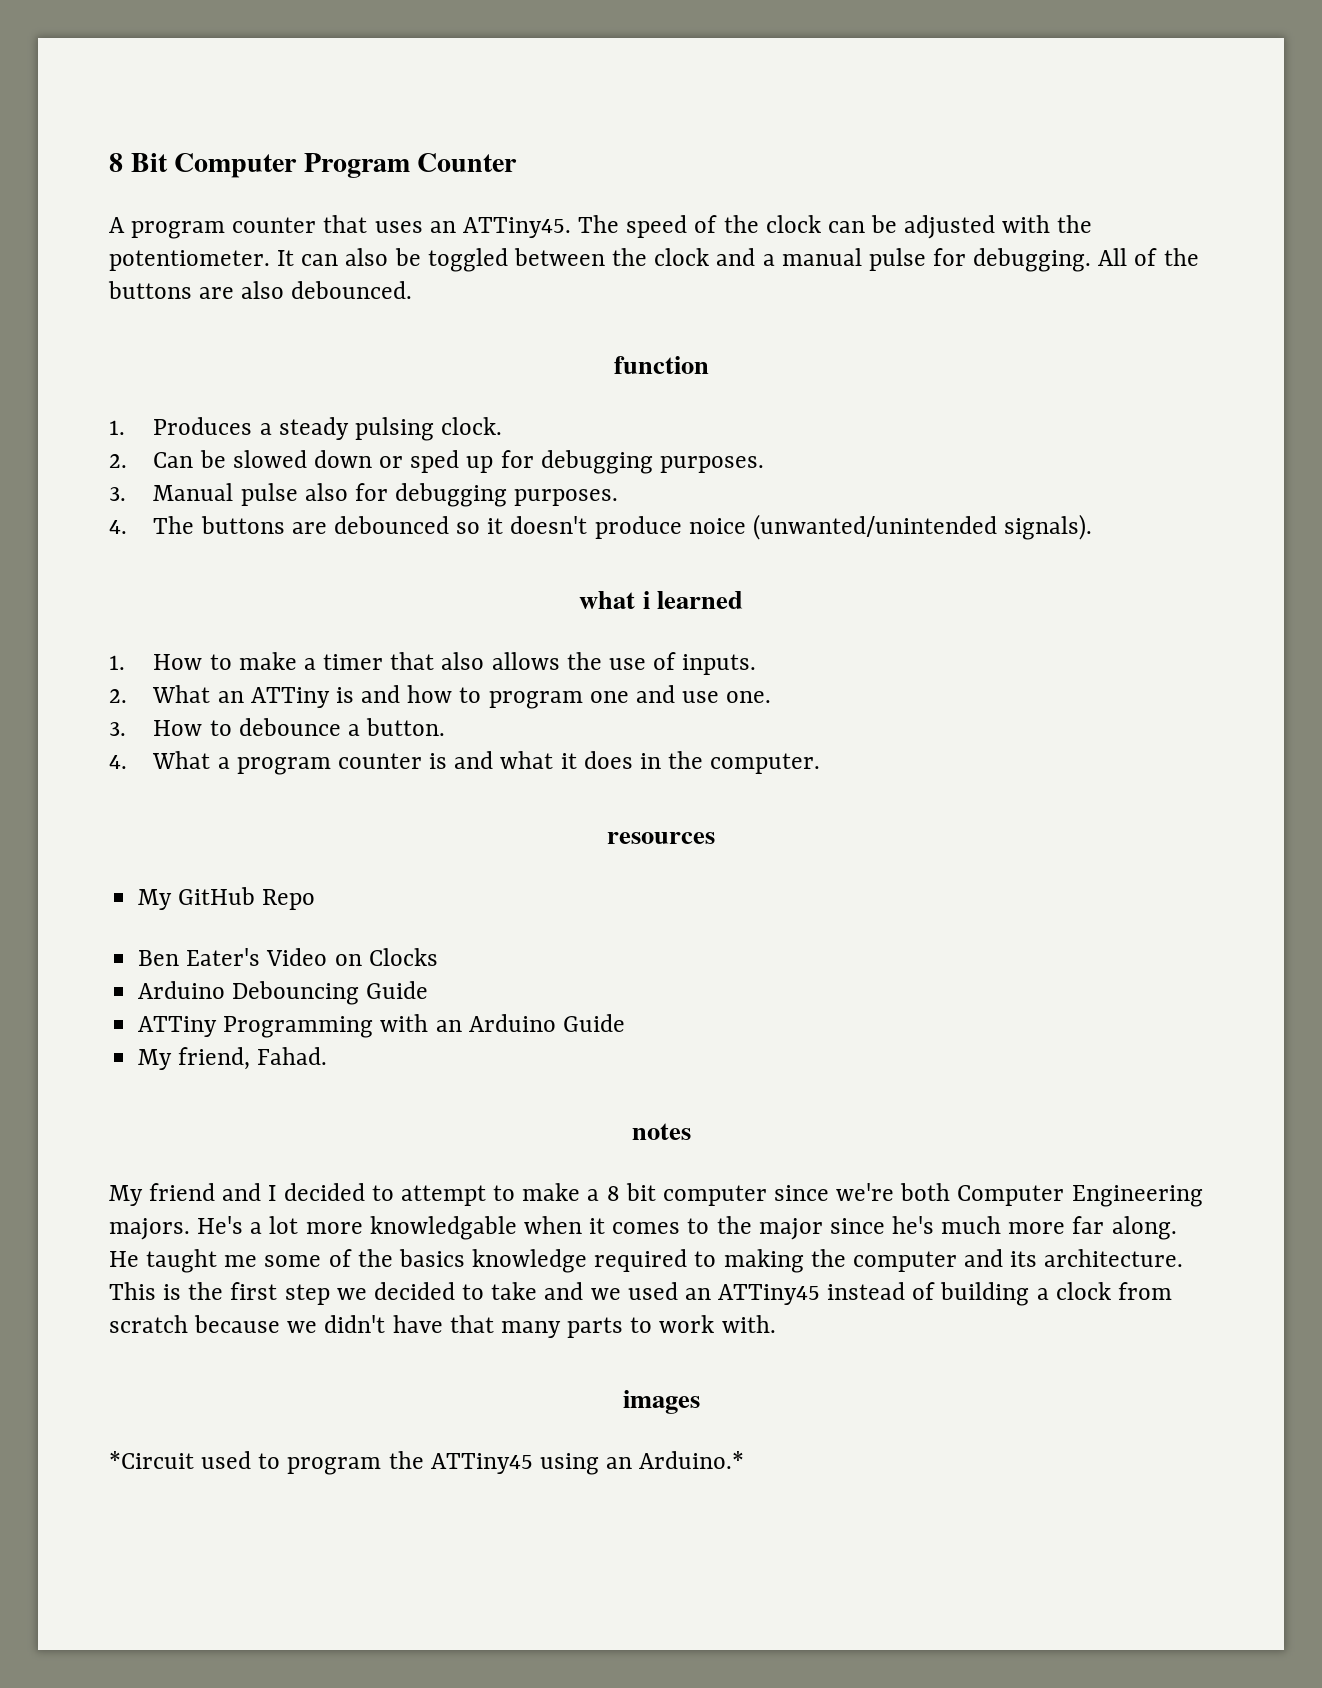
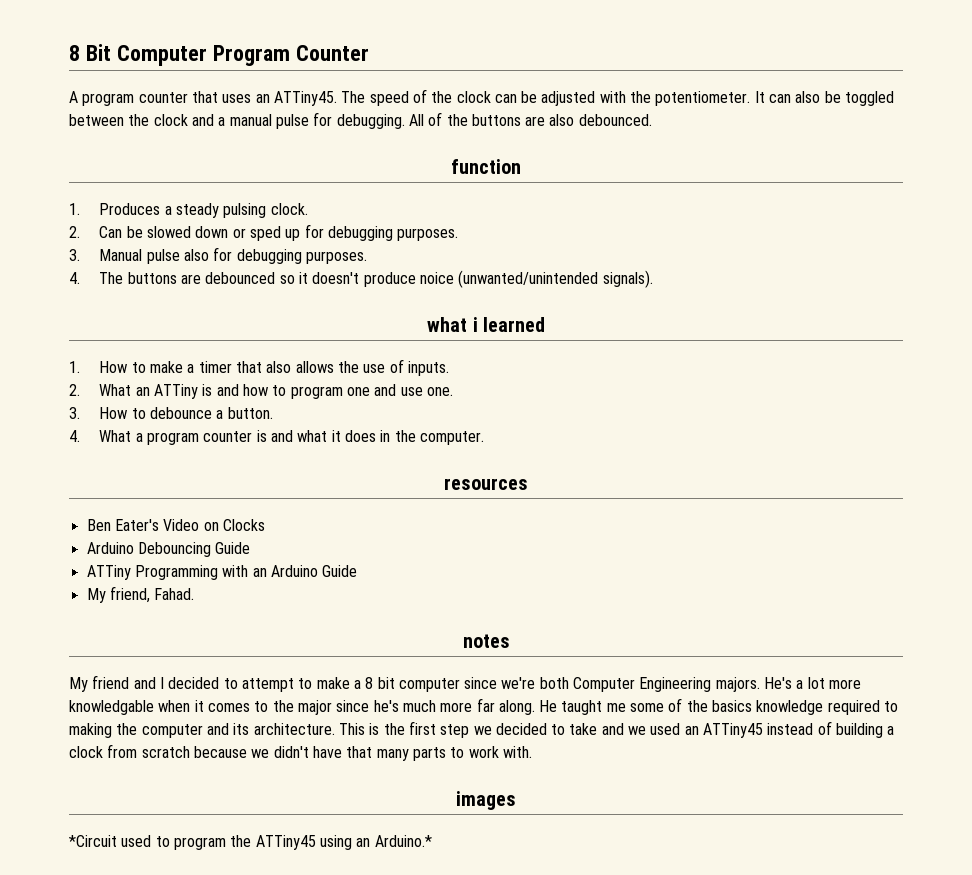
- My GitHub Repo

